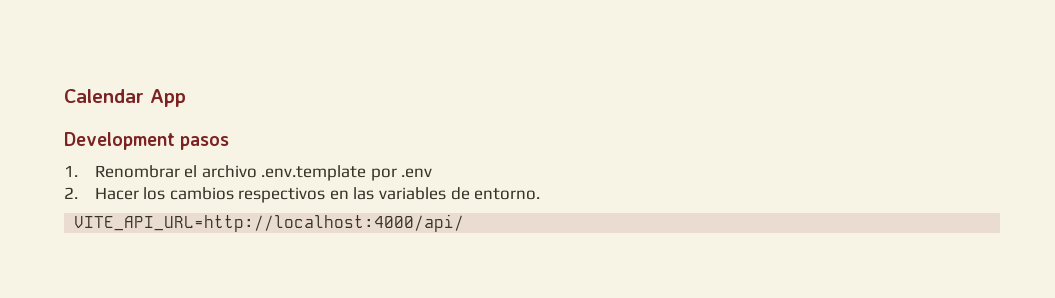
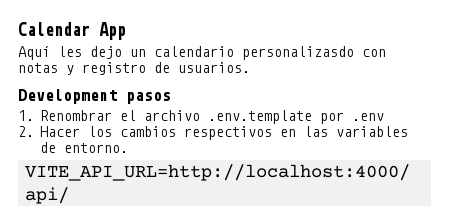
+ Aquí les dejo un calendario personalizasdo con notas y registro de usuarios.

